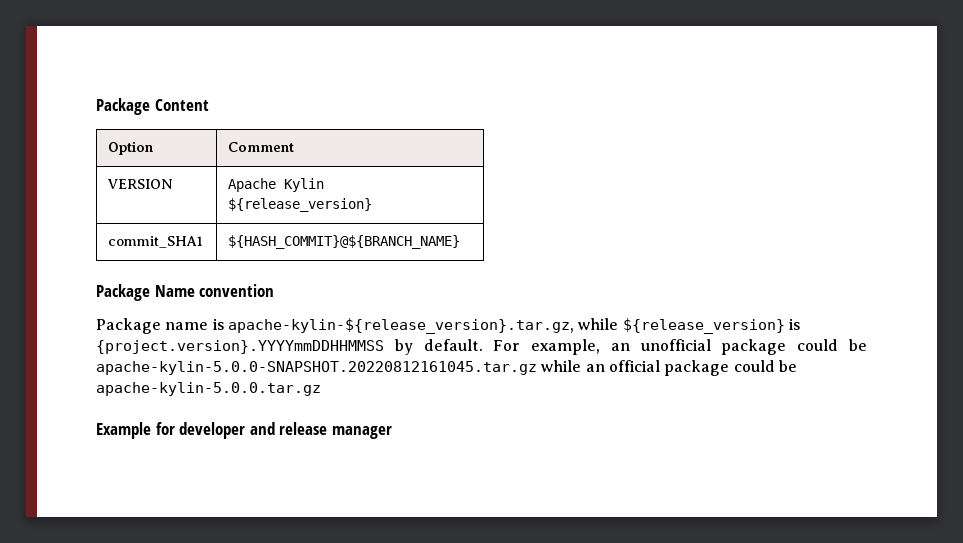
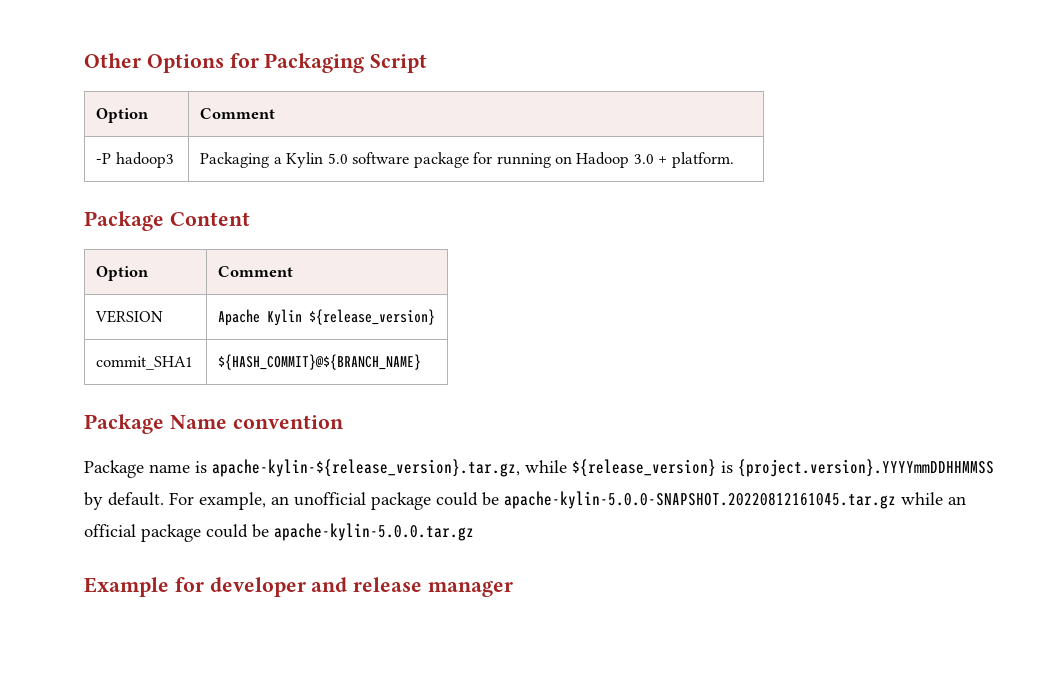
+ Other Options for Packaging Script
+ Option | Comment
+ -P hadoop3 | Packaging a Kylin 5.0 software package for running on Hadoop 3.0 + platform.

